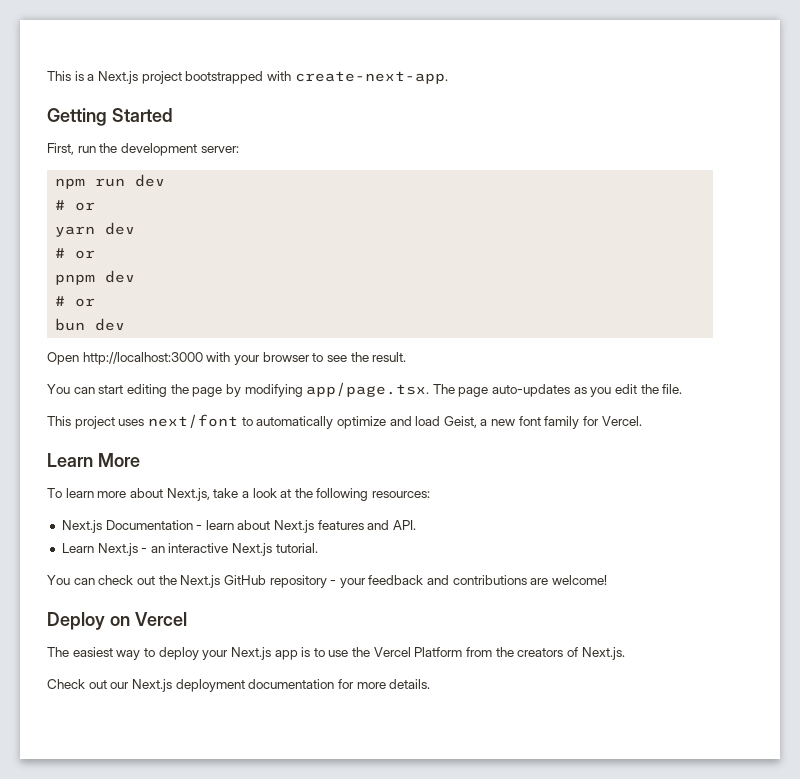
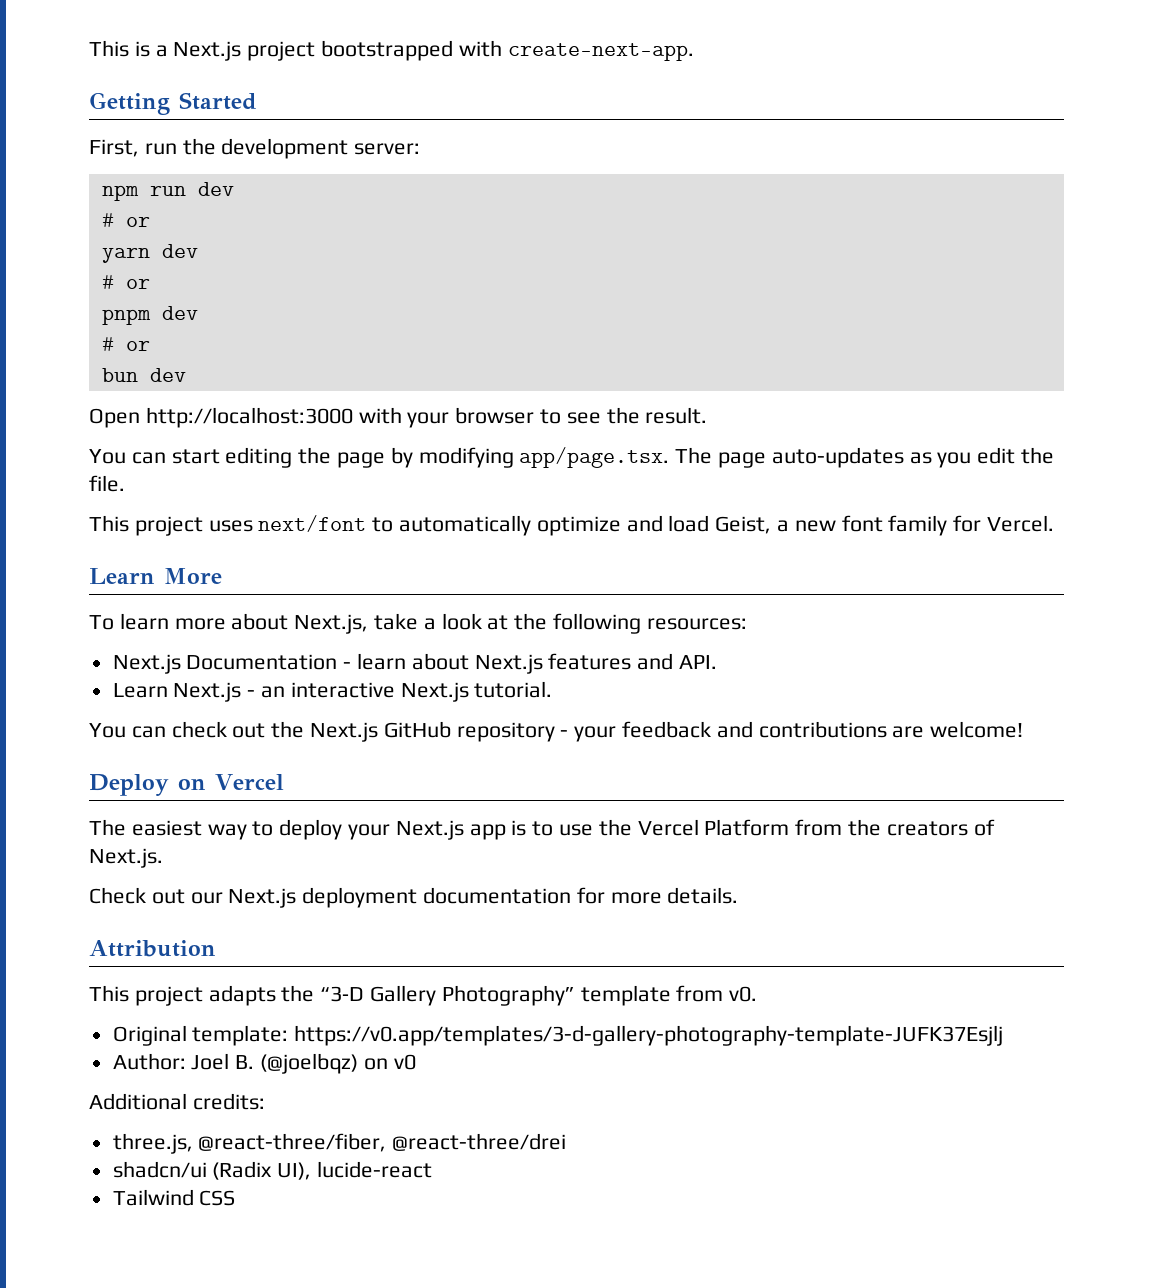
+ Attribution
+ This project adapts the “3‑D Gallery Photography” template from v0.
+ Original template: https://v0.app/templates/3-d-gallery-photography-template-JUFK37Esjlj
+ Author: Joel B. (@joelbqz) on v0
+ Additional credits:
+ three.js, @react-three/fiber, @react-three/drei
+ shadcn/ui (Radix UI), lucide-react
+ Tailwind CSS

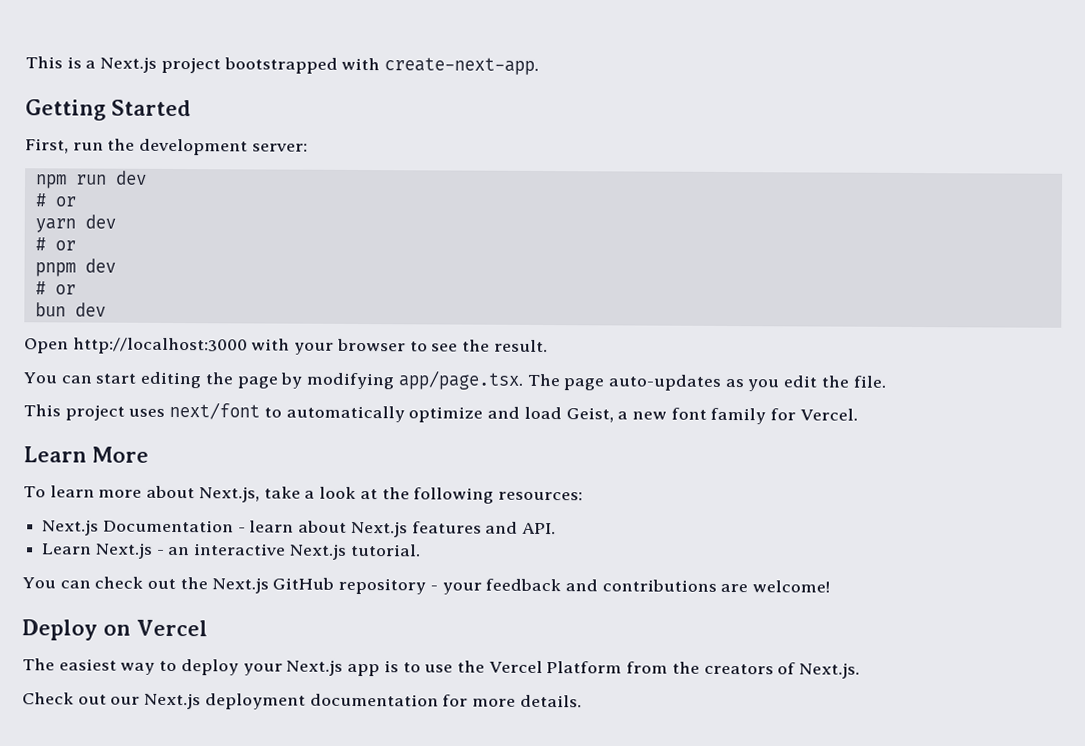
- Attribution
- This project adapts the “3‑D Gallery Photography” template from v0.
- Original template: https://v0.app/templates/3-d-gallery-photography-template-JUFK37Esjlj
- Author: Joel B. (@joelbqz) on v0
- Additional credits:
- three.js, @react-three/fiber, @react-three/drei
- shadcn/ui (Radix UI), lucide-react
- Tailwind CSS

